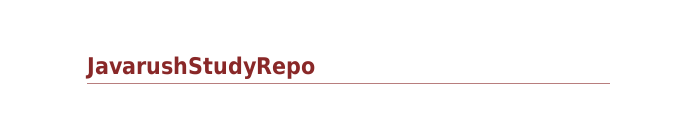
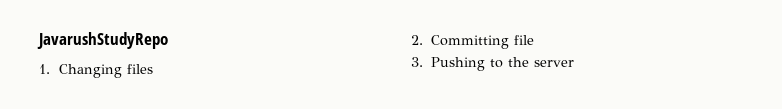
+ 1. Changing files
+ 2. Committing file
+ 3. Pushing to the server

